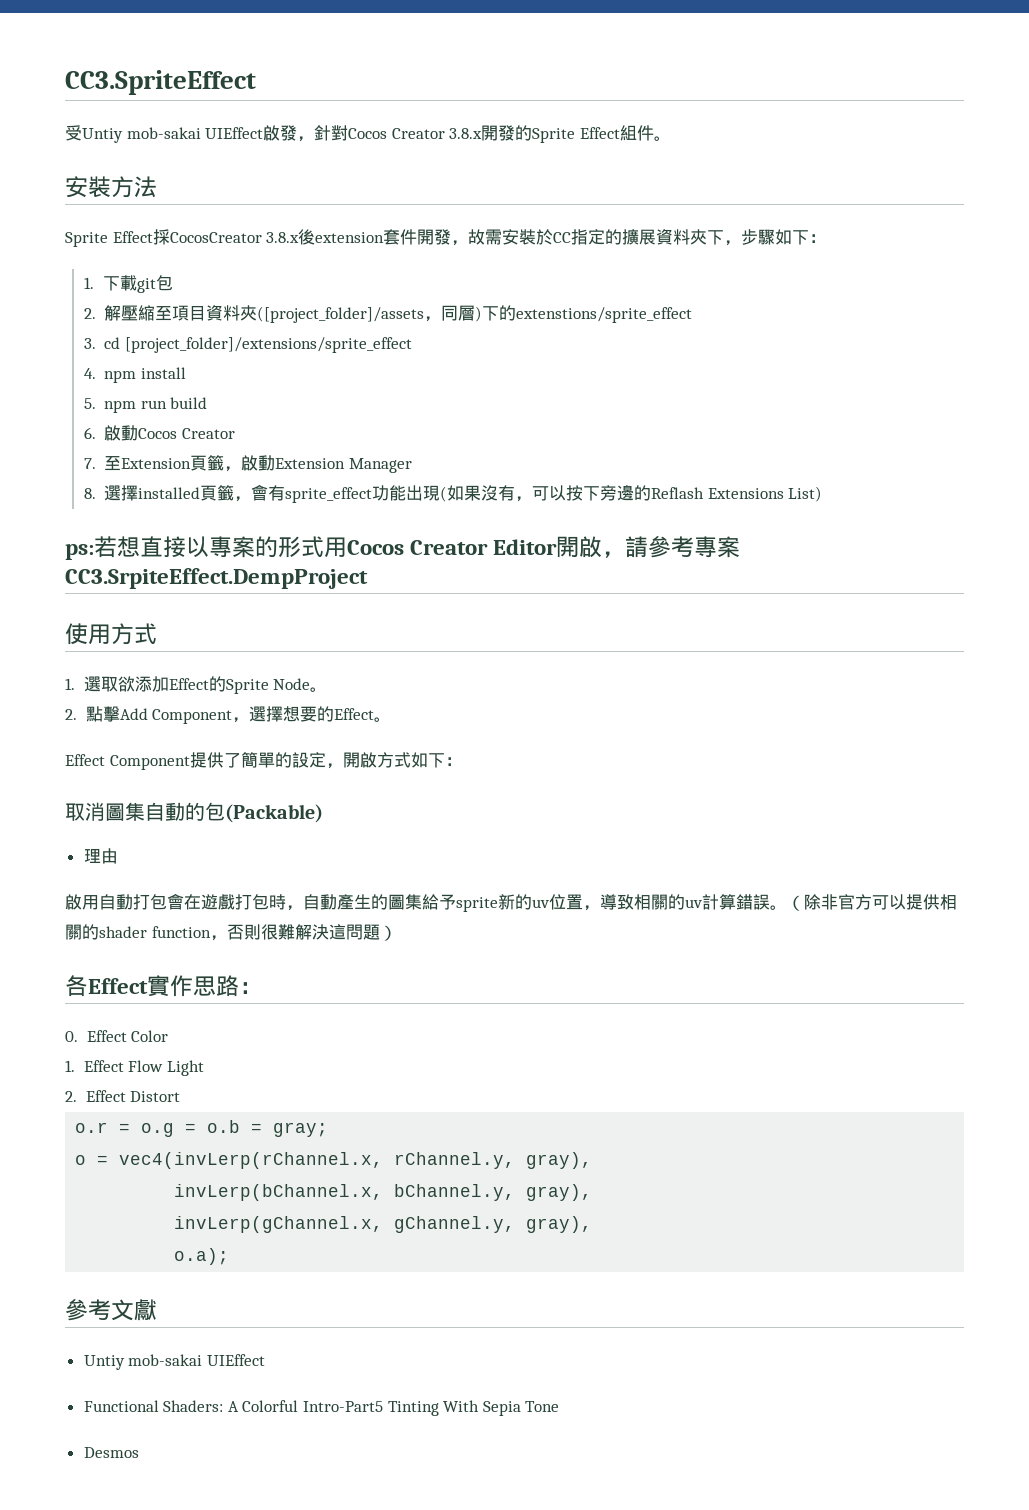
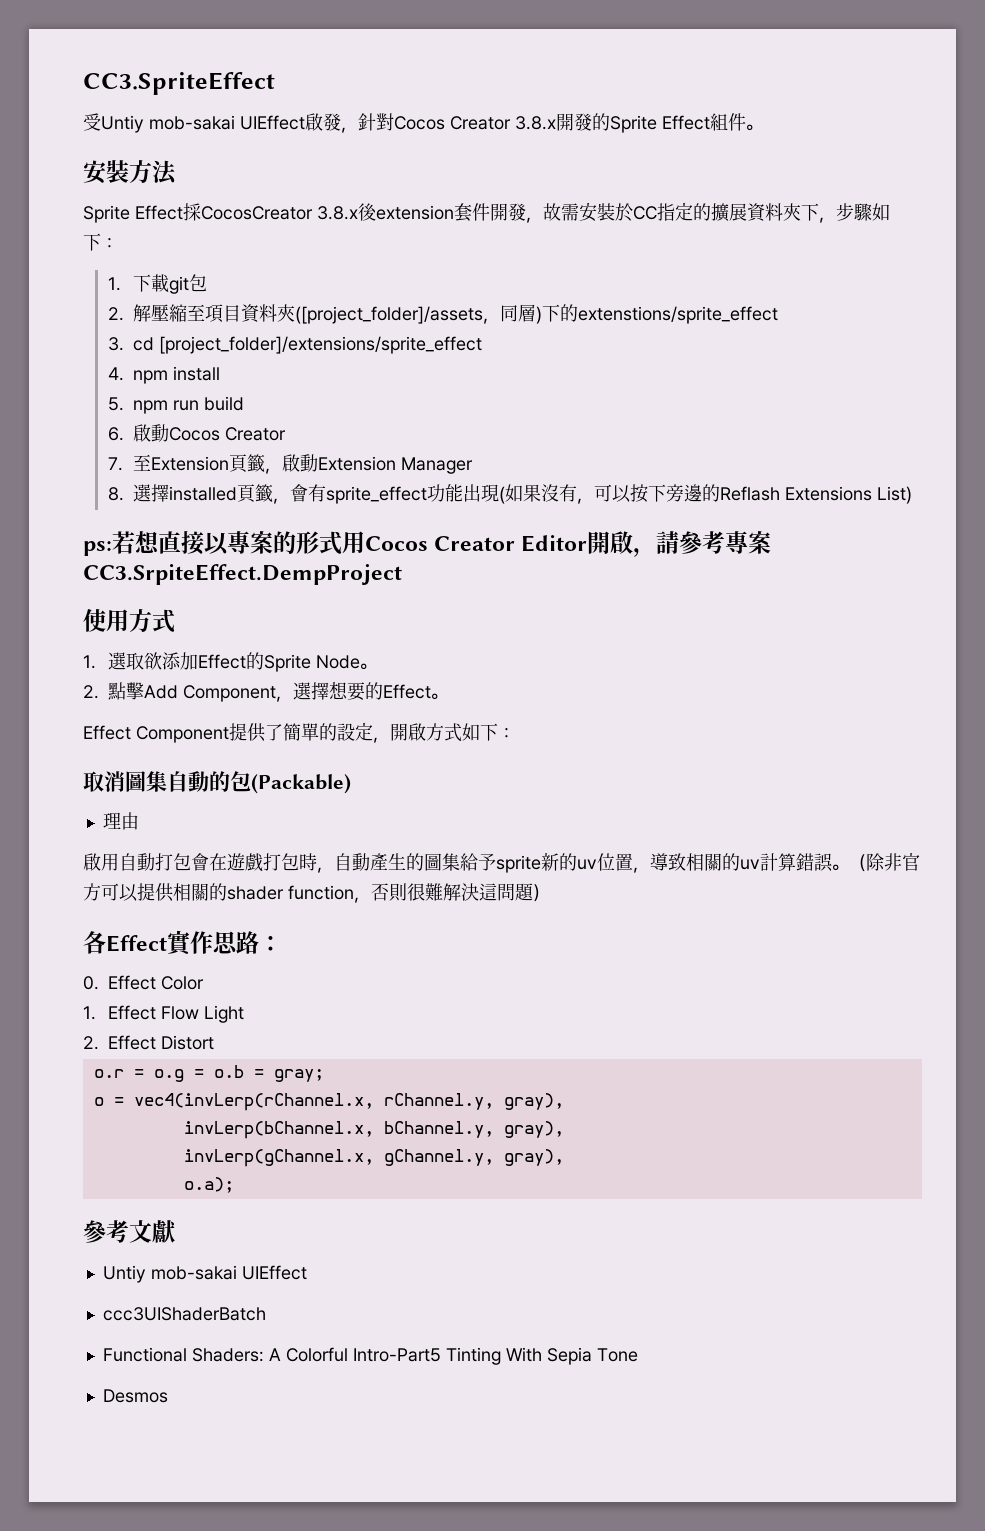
+ ccc3UIShaderBatch

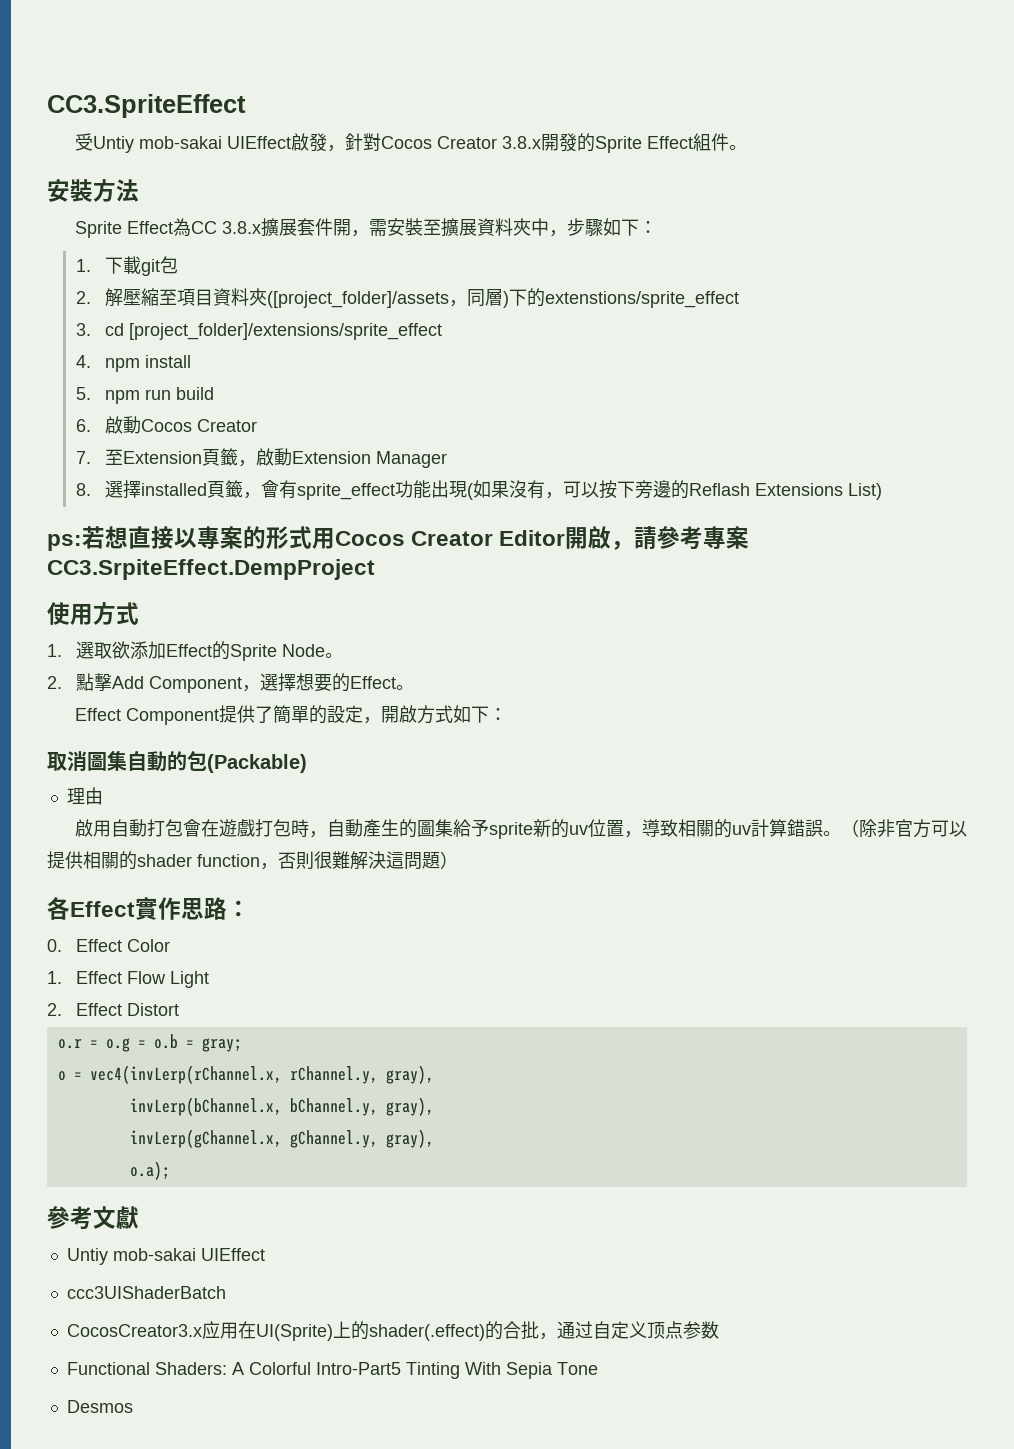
- Sprite Effect採CocosCreator 3.8.x後extension套件開發，故需安裝於CC指定的擴展資料夾下，步驟如下：
+ Sprite Effect為CC 3.8.x擴展套件開，需安裝至擴展資料夾中，步驟如下：
+ CocosCreator3.x应用在UI(Sprite)上的shader(.effect)的合批，通过自定义顶点参数

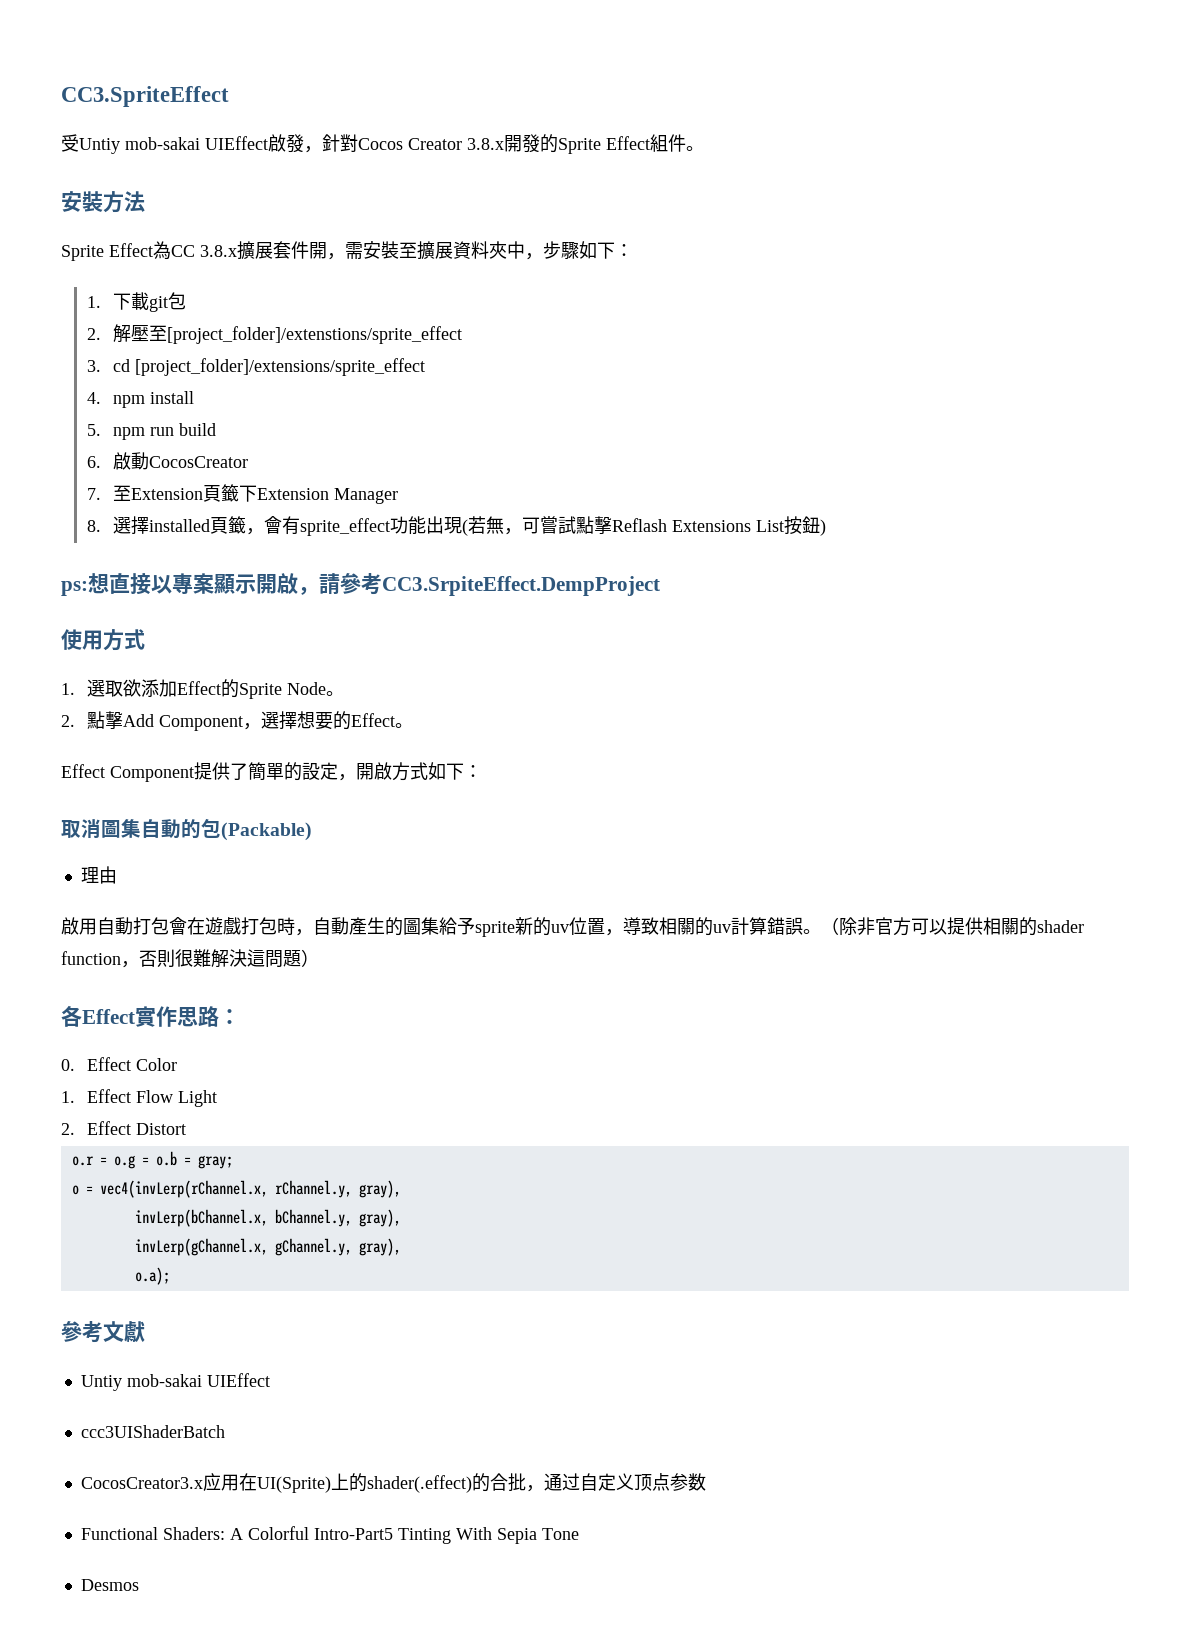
- 2.解壓縮至項目資料夾([project_folder]/assets，同層)下的extenstions/sprite_effect
+ 2.解壓至[project_folder]/extenstions/sprite_effect
- 6.啟動Cocos Creator
+ 6.啟動CocosCreator
- 7.至Extension頁籤，啟動Extension Manager
+ 7.至Extension頁籤下Extension Manager
- 8.選擇installed頁籤，會有sprite_effect功能出現(如果沒有，可以按下旁邊的Reflash Extensions List)
+ 8.選擇installed頁籤，會有sprite_effect功能出現(若無，可嘗試點擊Reflash Extensions List按鈕)
- ps:若想直接以專案的形式用Cocos Creator Editor開啟，請參考專案CC3.SrpiteEffect.DempProject
+ ps:想直接以專案顯示開啟，請參考CC3.SrpiteEffect.DempProject

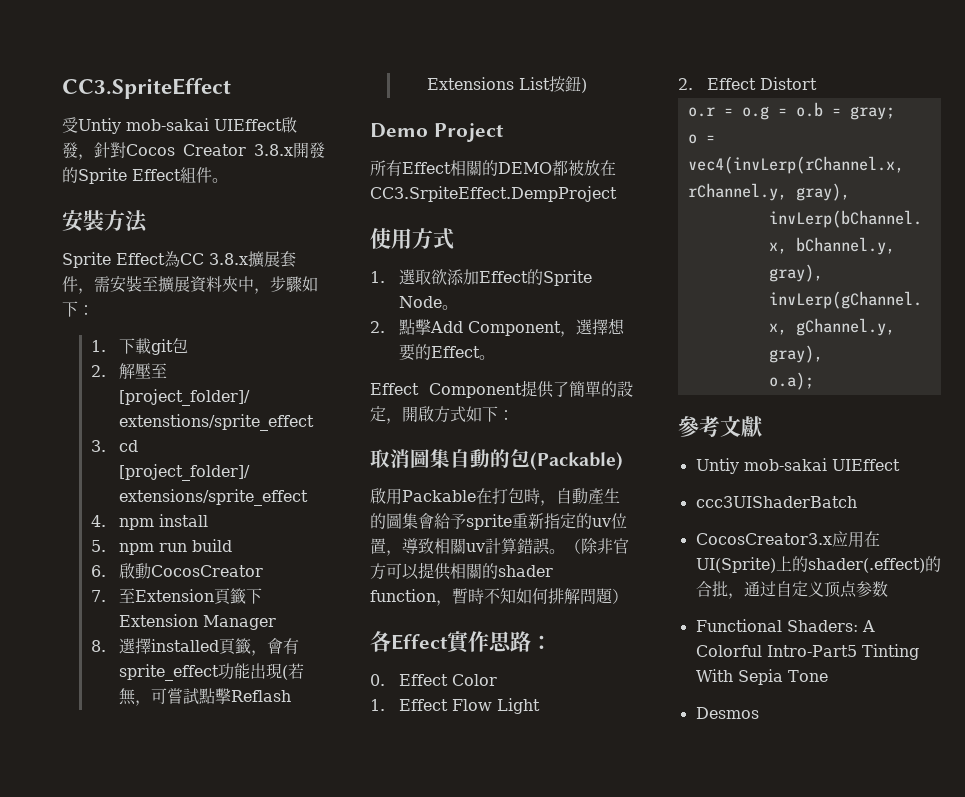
- Sprite Effect為CC 3.8.x擴展套件開，需安裝至擴展資料夾中，步驟如下：
+ Sprite Effect為CC 3.8.x擴展套件，需安裝至擴展資料夾中，步驟如下：
- ps:想直接以專案顯示開啟，請參考CC3.SrpiteEffect.DempProject
+ Demo Project
+ 所有Effect相關的DEMO都被放在CC3.SrpiteEffect.DempProject
- 理由
- 啟用自動打包會在遊戲打包時，自動產生的圖集給予sprite新的uv位置，導致相關的uv計算錯誤。
+ 啟用Packable在打包時，自動產生的圖集會給予sprite重新指定的uv位置，導致相關uv計算錯誤。
- （除非官方可以提供相關的shader function，否則很難解決這問題）
+ （除非官方可以提供相關的shader function，暫時不知如何排解問題）

